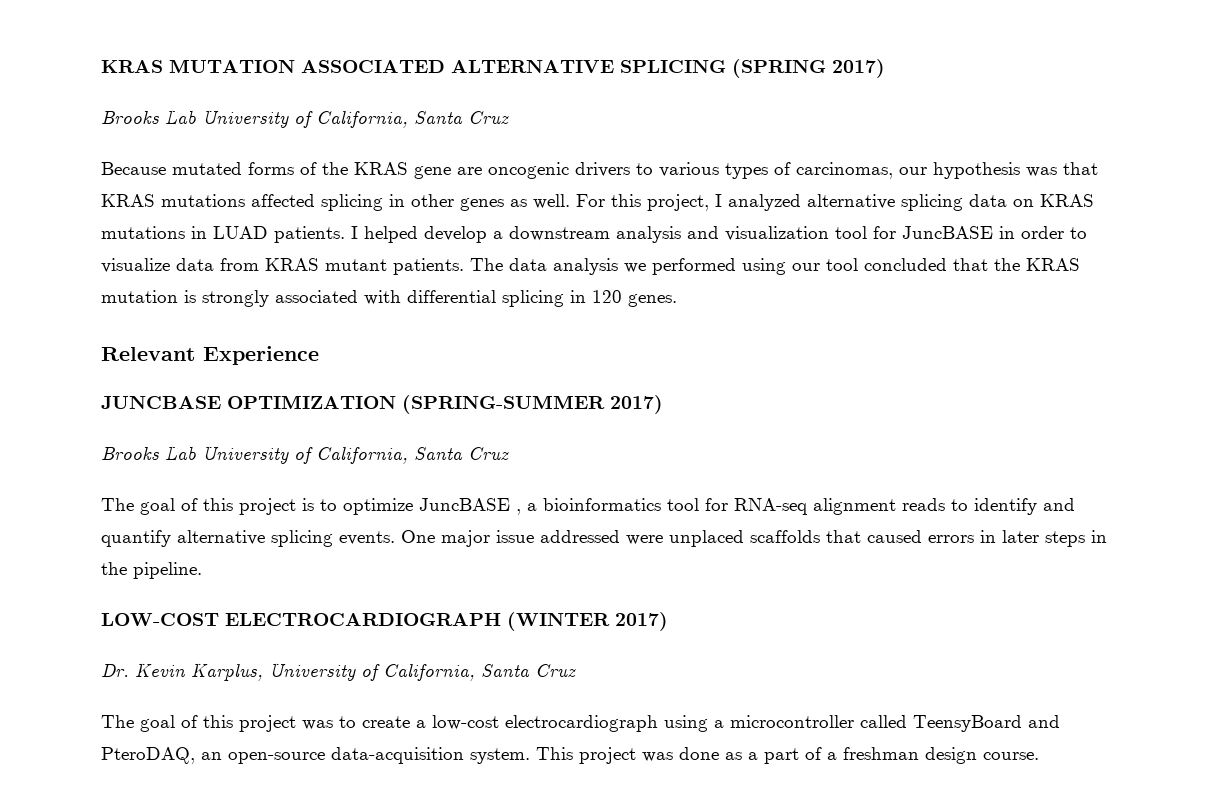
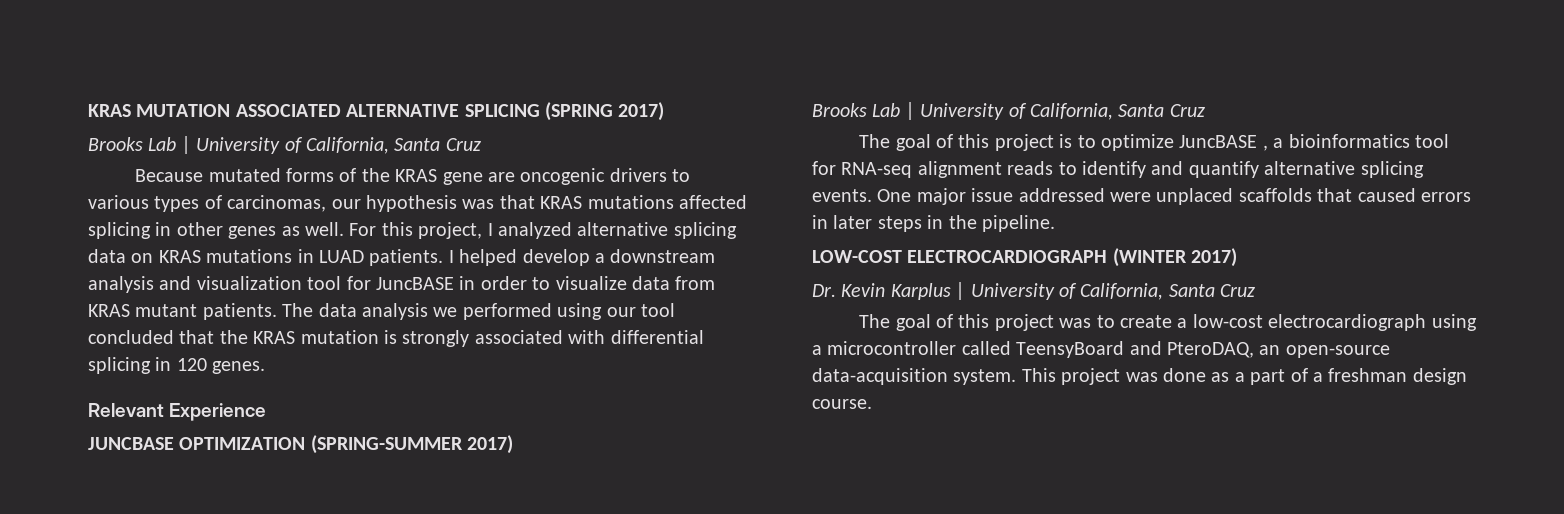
  KRAS MUTATION ASSOCIATED ALTERNATIVE SPLICING (SPRING 2017)
- Brooks Lab University of California, Santa Cruz
+ Brooks Lab | University of California, Santa Cruz
  JUNCBASE OPTIMIZATION (SPRING-SUMMER 2017)
- Brooks Lab University of California, Santa Cruz
+ Brooks Lab | University of California, Santa Cruz
- Dr. Kevin Karplus, University of California, Santa Cruz
+ Dr. Kevin Karplus | University of California, Santa Cruz

